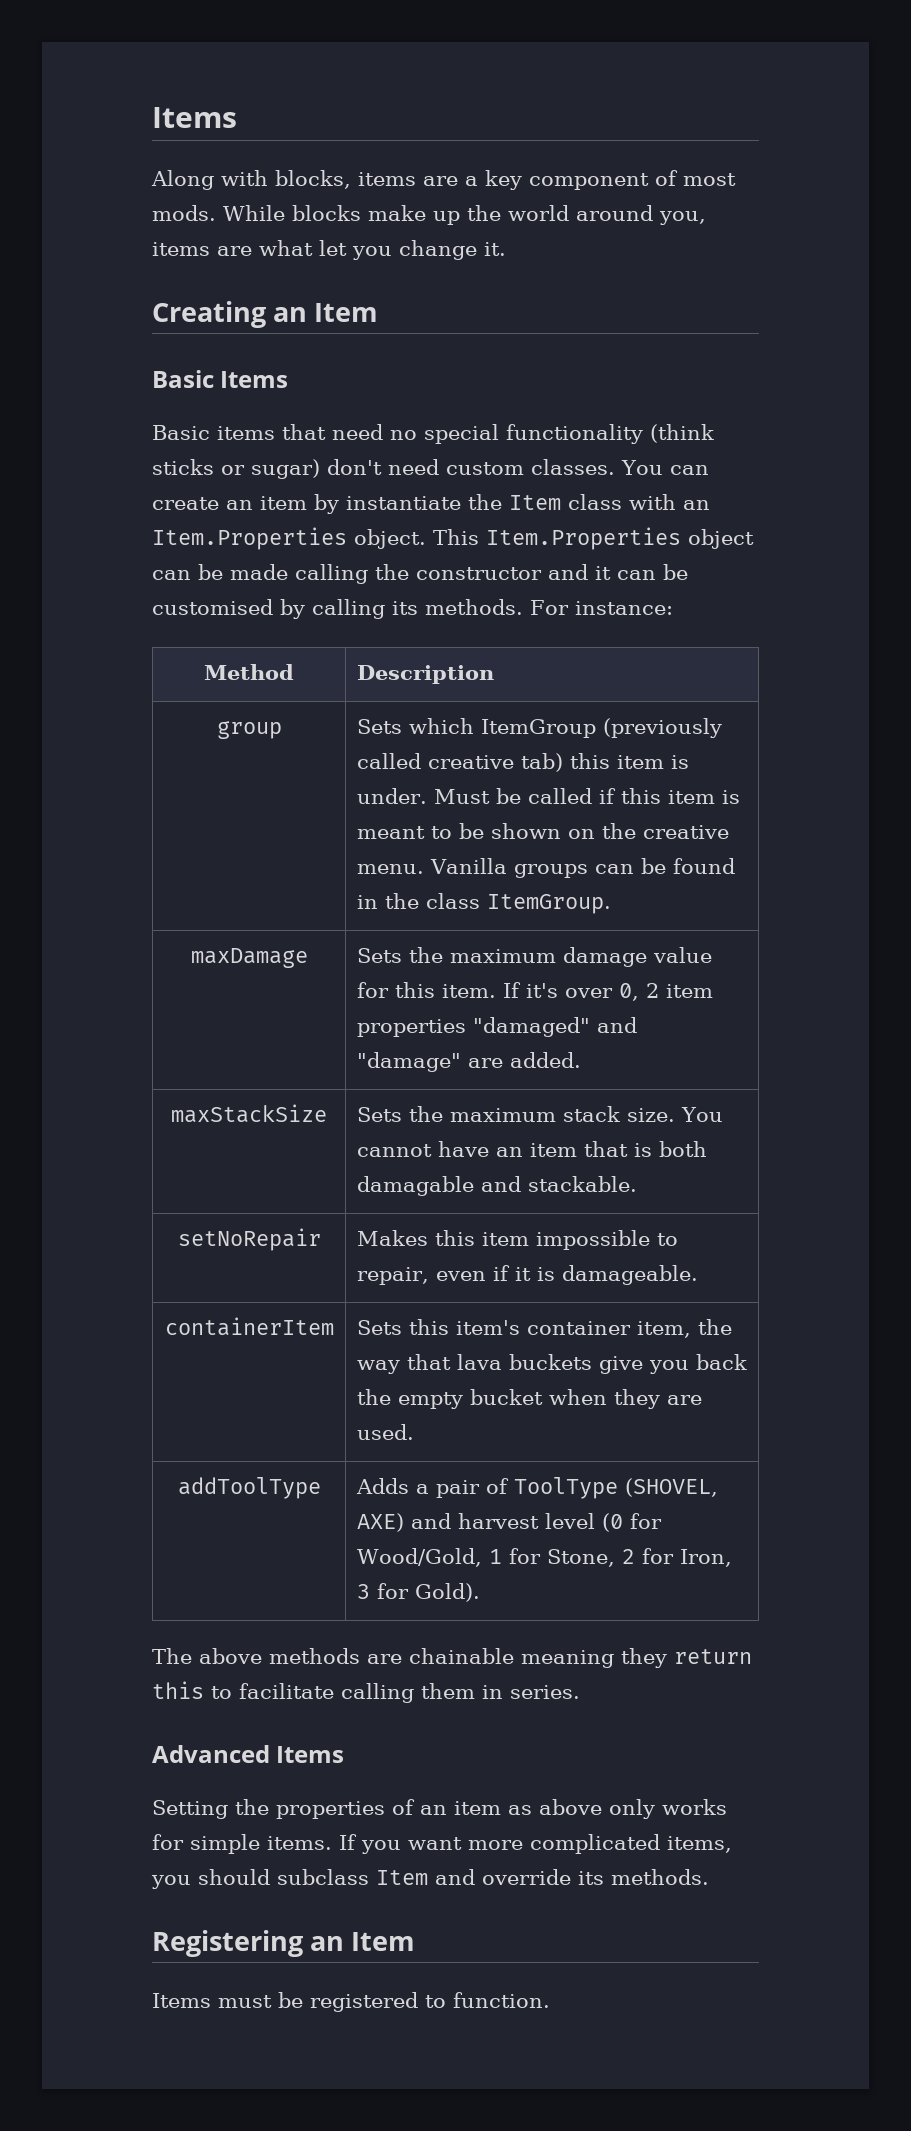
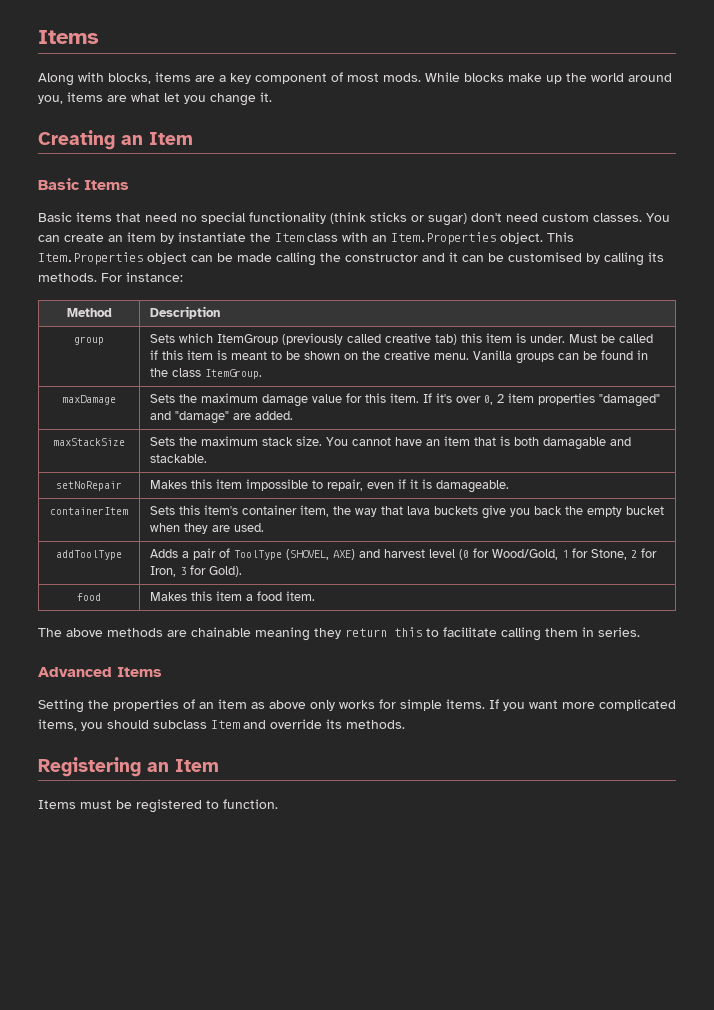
+ food | Makes this item a food item.

